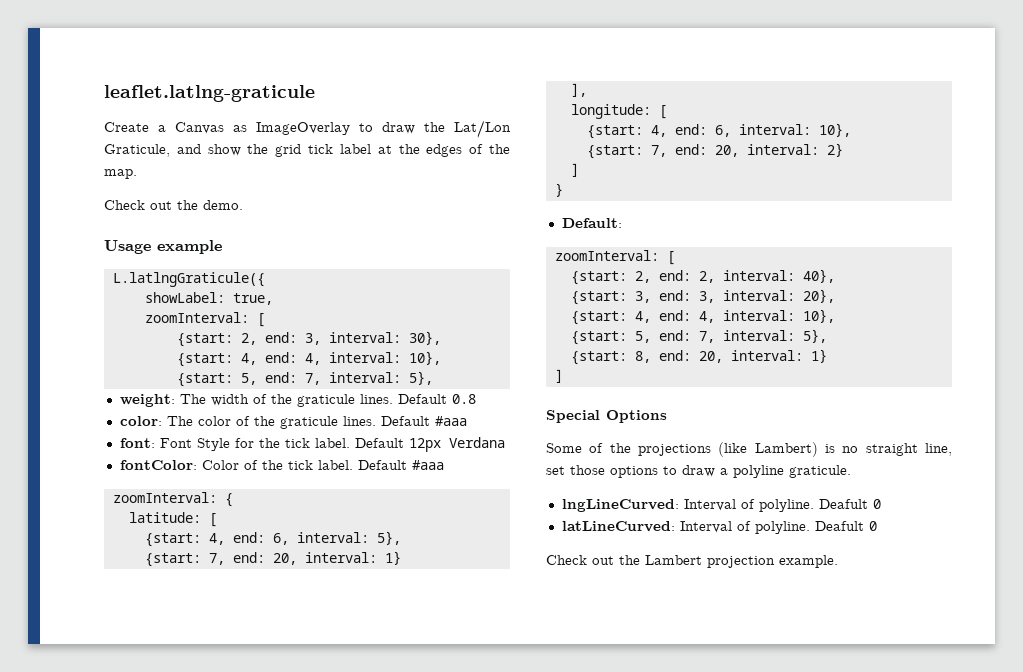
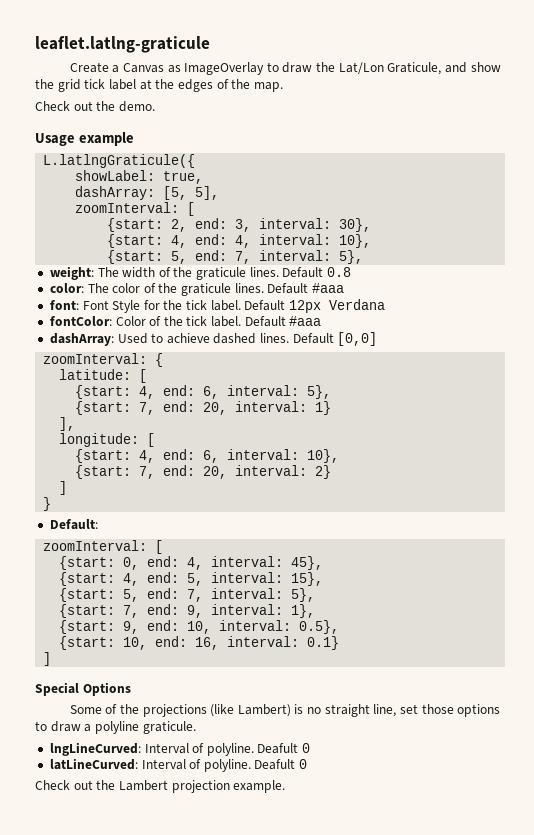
+ dashArray: [5, 5],
+ dashArray: Used to achieve dashed lines. Default [0,0]
- {start: 2, end: 2, interval: 40},
- {start: 3, end: 3, interval: 20},
- {start: 4, end: 4, interval: 10},
+ {start: 0, end: 4, interval: 45},
+ {start: 4, end: 5, interval: 15},
- {start: 8, end: 20, interval: 1}
+ {start: 7, end: 9, interval: 1},
+ {start: 9, end: 10, interval: 0.5},
+ {start: 10, end: 16, interval: 0.1}

